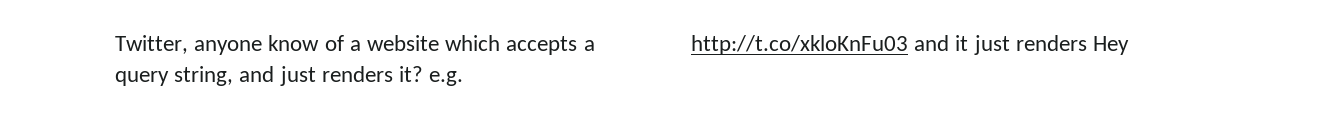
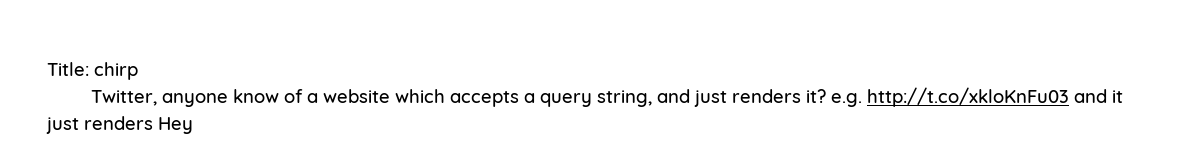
+ Title: chirp

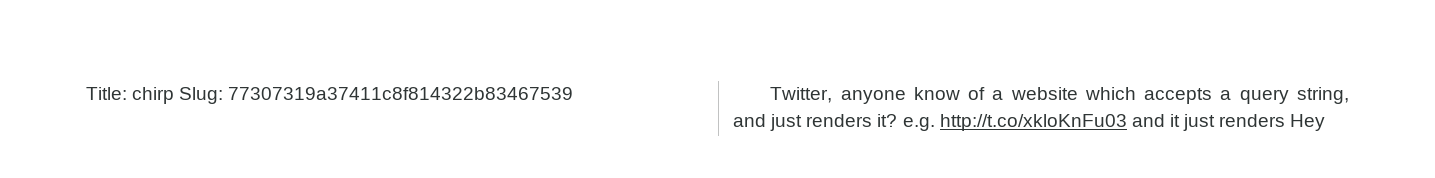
- Title: chirp
+ Title: chirp Slug: 77307319a37411c8f814322b83467539

